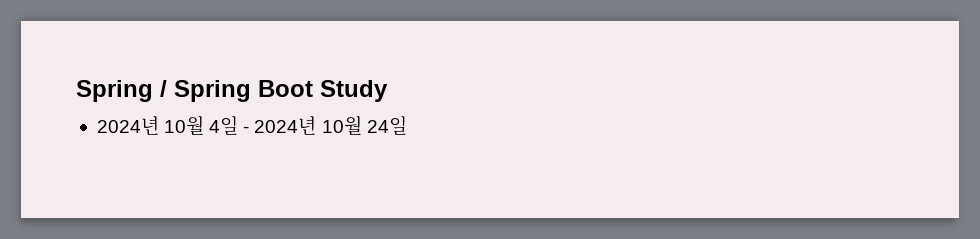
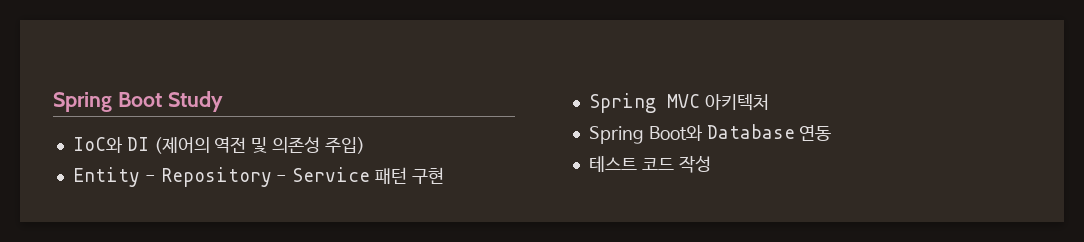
- Spring / Spring Boot Study
+ Spring Boot Study
- 2024년 10월 4일 - 2024년 10월 24일
+ IoC와 DI (제어의 역전 및 의존성 주입)
+ Entity - Repository - Service 패턴 구현
+ Spring MVC 아키텍처
+ Spring Boot와 Database 연동
+ 테스트 코드 작성

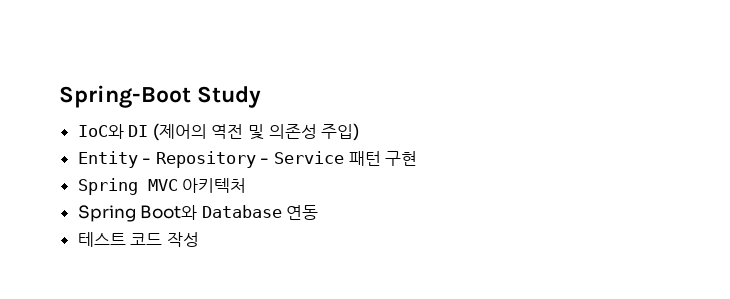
- Spring Boot Study
+ Spring-Boot Study

